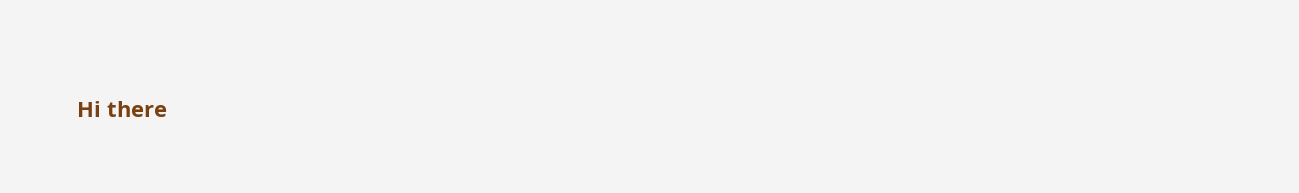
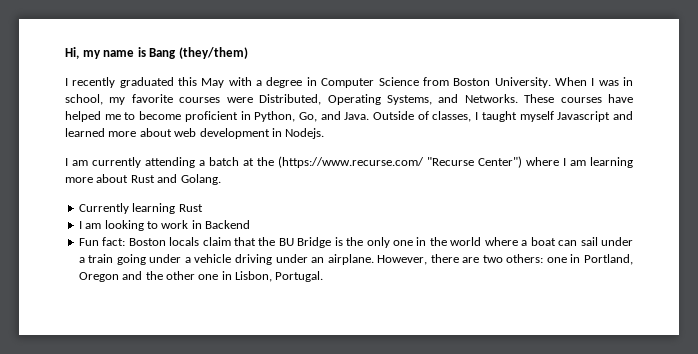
- Hi there
+ Hi, my name is Bang (they/them)
+ I recently graduated this May with a degree in Computer Science from Boston University. When I was in school, my favorite courses were Distributed, Operating Systems, and Networks. These courses have helped me to become proficient in Python, Go, and Java. Outside of classes, I taught myself Javascript and learned more about web development in Nodejs.
+ I am currently attending a batch at the (https://www.recurse.com/ "Recurse Center") where I am learning more about Rust and Golang.
+ Currently learning Rust
+ I am looking to work in Backend
+ Fun fact: Boston locals claim that the BU Bridge is the only one in the world where a boat can sail under a train going under a vehicle driving under an airplane. However, there are two others: one in Portland, Oregon and the other one in Lisbon, Portugal.

